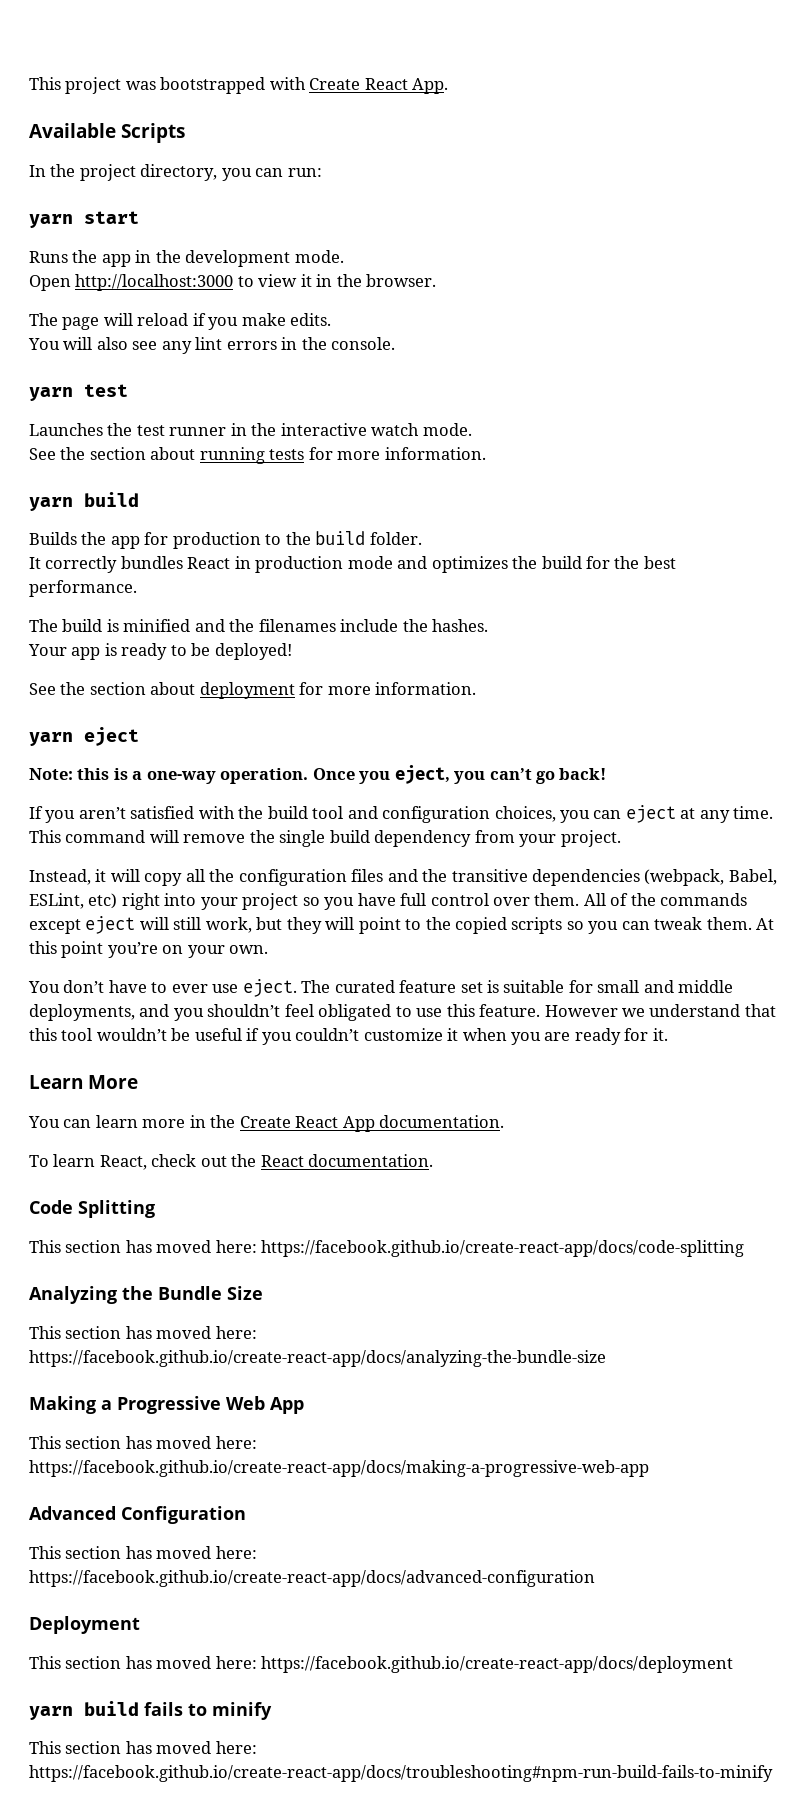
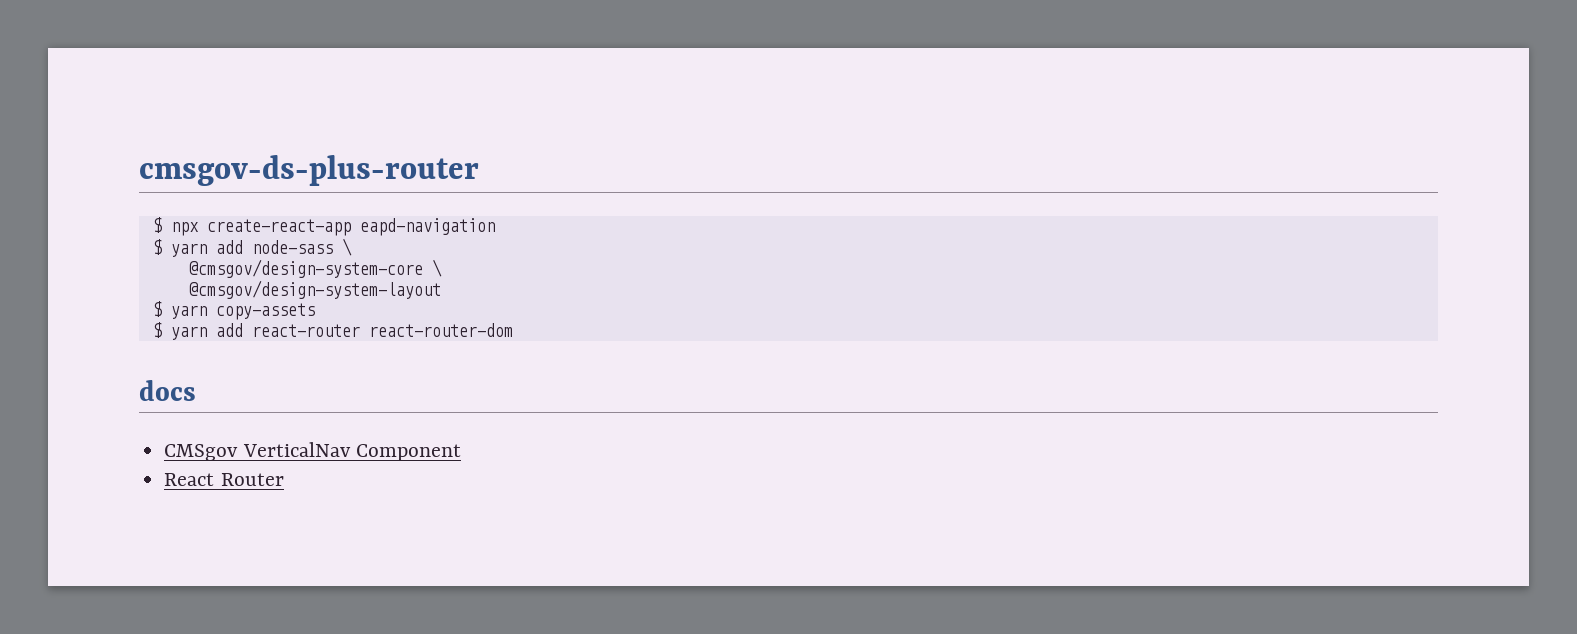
- This project was bootstrapped with Create React App.
- Available Scripts
- In the project directory, you can run:
- yarn start
- Runs the app in the development mode.
- Open http://localhost:3000 to view it in the browser.
- The page will reload if you make edits.
- You will also see any lint errors in the console.
- yarn test
- Launches the test runner in the interactive watch mode.
- See the section about running tests for more information.
- yarn build
- Builds the app for production to the build folder.
- It correctly bundles React in production mode and optimizes the build for the best performance.
- The build is minified and the filenames include the hashes.
- Your app is ready to be deployed!
- See the section about deployment for more information.
- yarn eject
- Note: this is a one-way operation. Once you eject, you can’t go back!
- If you aren’t satisfied with the build tool and configuration choices, you can eject at any time. This command will remove the single build dependency from your project.
- Instead, it will copy all the configuration files and the transitive dependencies (webpack, Babel, ESLint, etc) right into your project so you have full control over them. All of the commands except eject will still work, but they will point to the copied scripts so you can tweak them. At this point you’re on your own.
- You don’t have to ever use eject. The curated feature set is suitable for small and middle deployments, and you shouldn’t feel obligated to use this feature. However we understand that this tool wouldn’t be useful if you couldn’t customize it when you are ready for it.
- Learn More
- You can learn more in the Create React App documentation.
- To learn React, check out the React documentation.
- Code Splitting
- This section has moved here: https://facebook.github.io/create-react-app/docs/code-splitting
- Analyzing the Bundle Size
- This section has moved here: https://facebook.github.io/create-react-app/docs/analyzing-the-bundle-size
- Making a Progressive Web App
- This section has moved here: https://facebook.github.io/create-react-app/docs/making-a-progressive-web-app
- Advanced Configuration
- This section has moved here: https://facebook.github.io/create-react-app/docs/advanced-configuration
- Deployment
- This section has moved here: https://facebook.github.io/create-react-app/docs/deployment
- yarn build fails to minify
- This section has moved here: https://facebook.github.io/create-react-app/docs/troubleshooting#npm-run-build-fails-to-minify
+ cmsgov-ds-plus-router
+ $ npx create-react-app eapd-navigation
+ $ yarn add node-sass \
+ @cmsgov/design-system-core \
+ @cmsgov/design-system-layout
+ $ yarn copy-assets
+ $ yarn add react-router react-router-dom
+ docs
+ CMSgov VerticalNav Component
+ React Router

